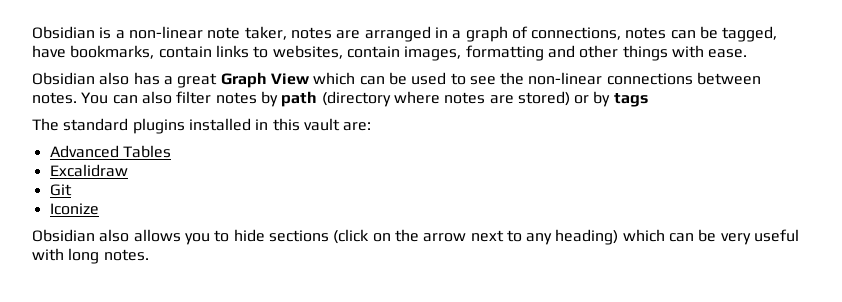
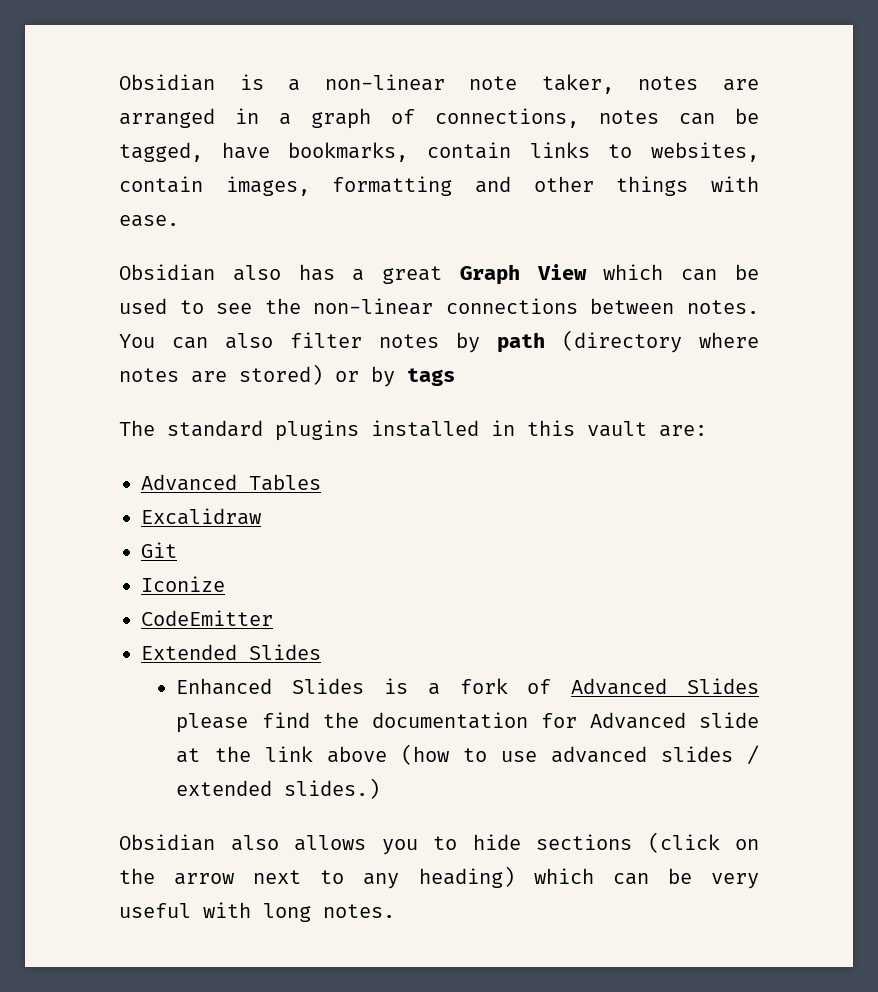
+ CodeEmitter
+ Extended Slides
+ Enhanced Slides is a fork of Advanced Slides please find the documentation for Advanced slide at the link above (how to use advanced slides / extended slides.)

